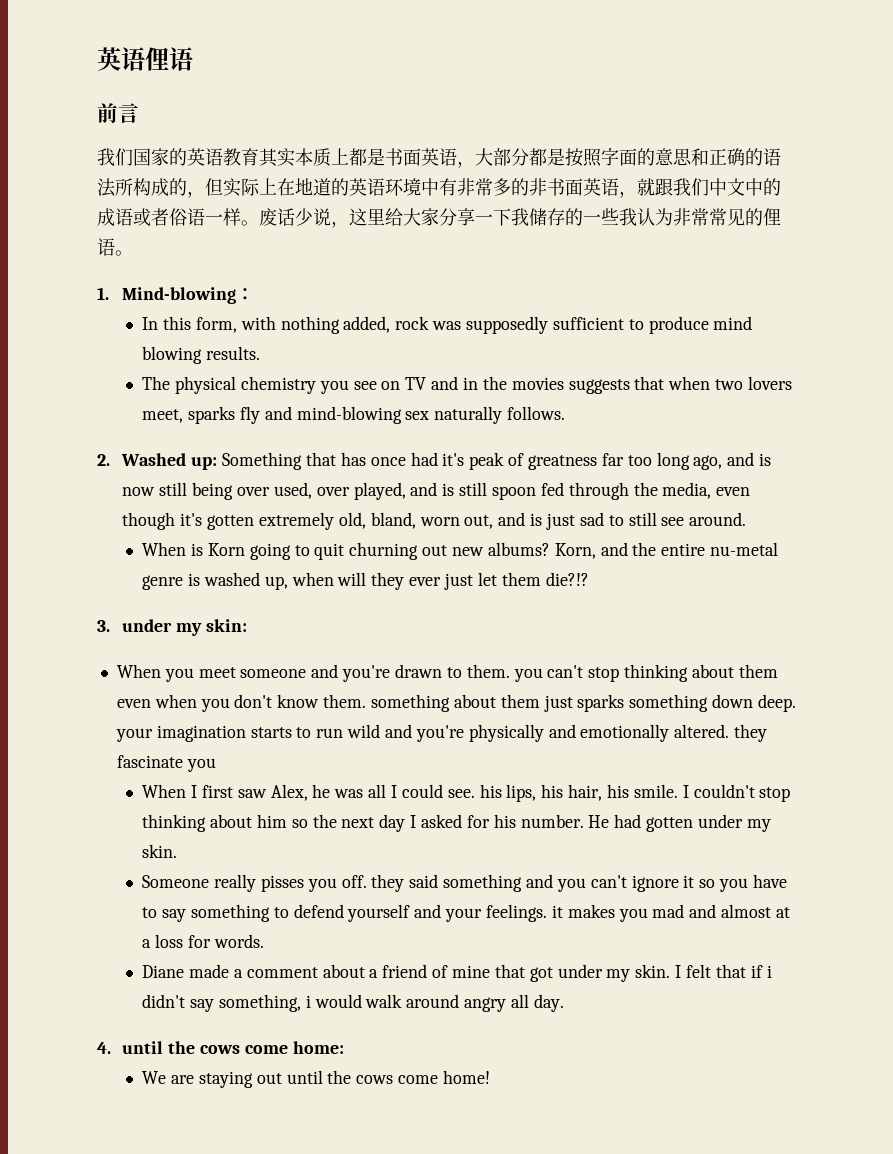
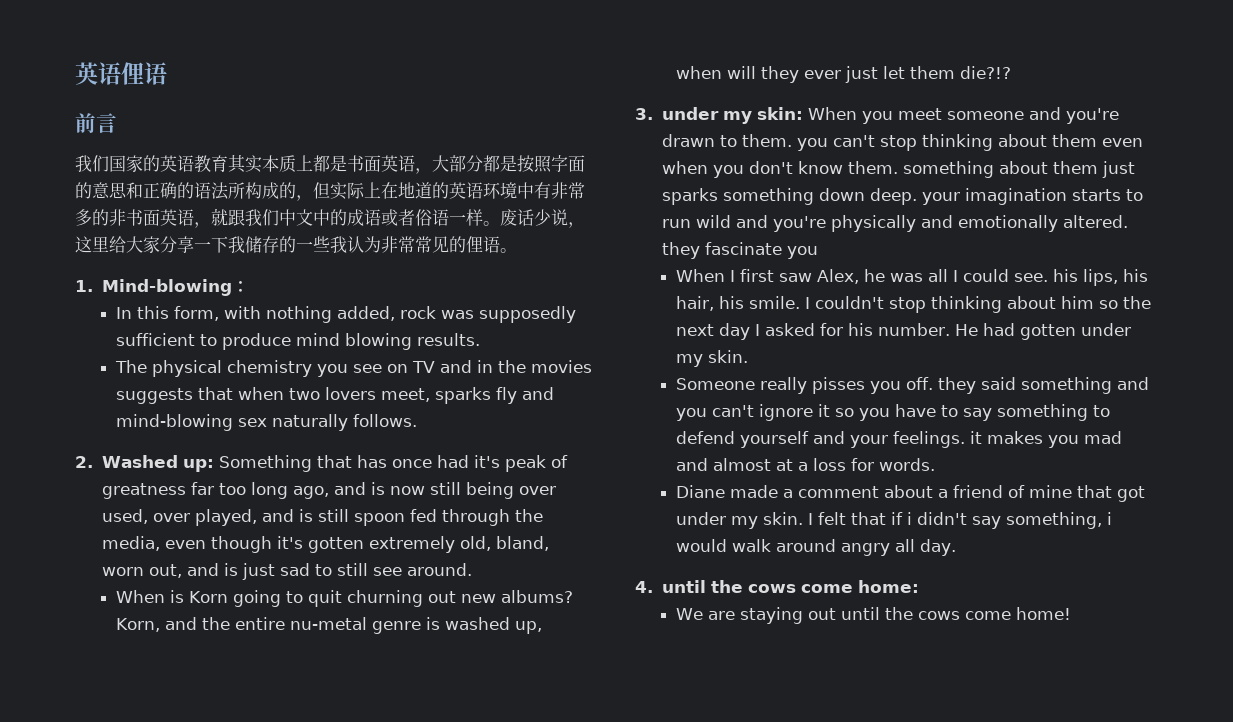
- 3. under my skin:
- When you meet someone and you're drawn to them. you can't stop thinking about them even when you don't know them. something about them just sparks something down deep. your imagination starts to run wild and you're physically and emotionally altered. they fascinate you
+ 3. under my skin: When you meet someone and you're drawn to them. you can't stop thinking about them even when you don't know them. something about them just sparks something down deep. your imagination starts to run wild and you're physically and emotionally altered. they fascinate you

